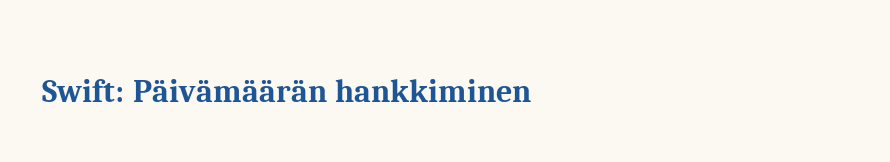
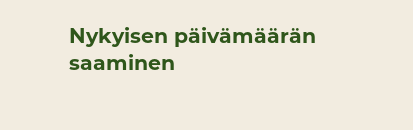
- Swift: Päivämäärän hankkiminen
+ Nykyisen päivämäärän saaminen

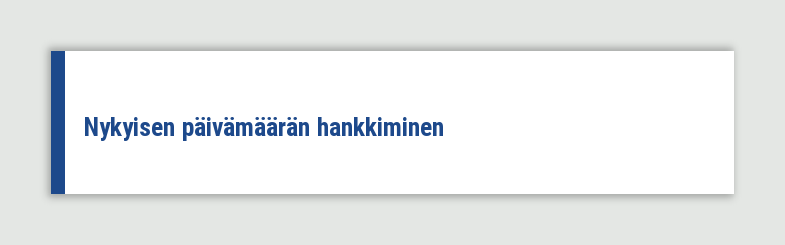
- Nykyisen päivämäärän saaminen
+ Nykyisen päivämäärän hankkiminen

